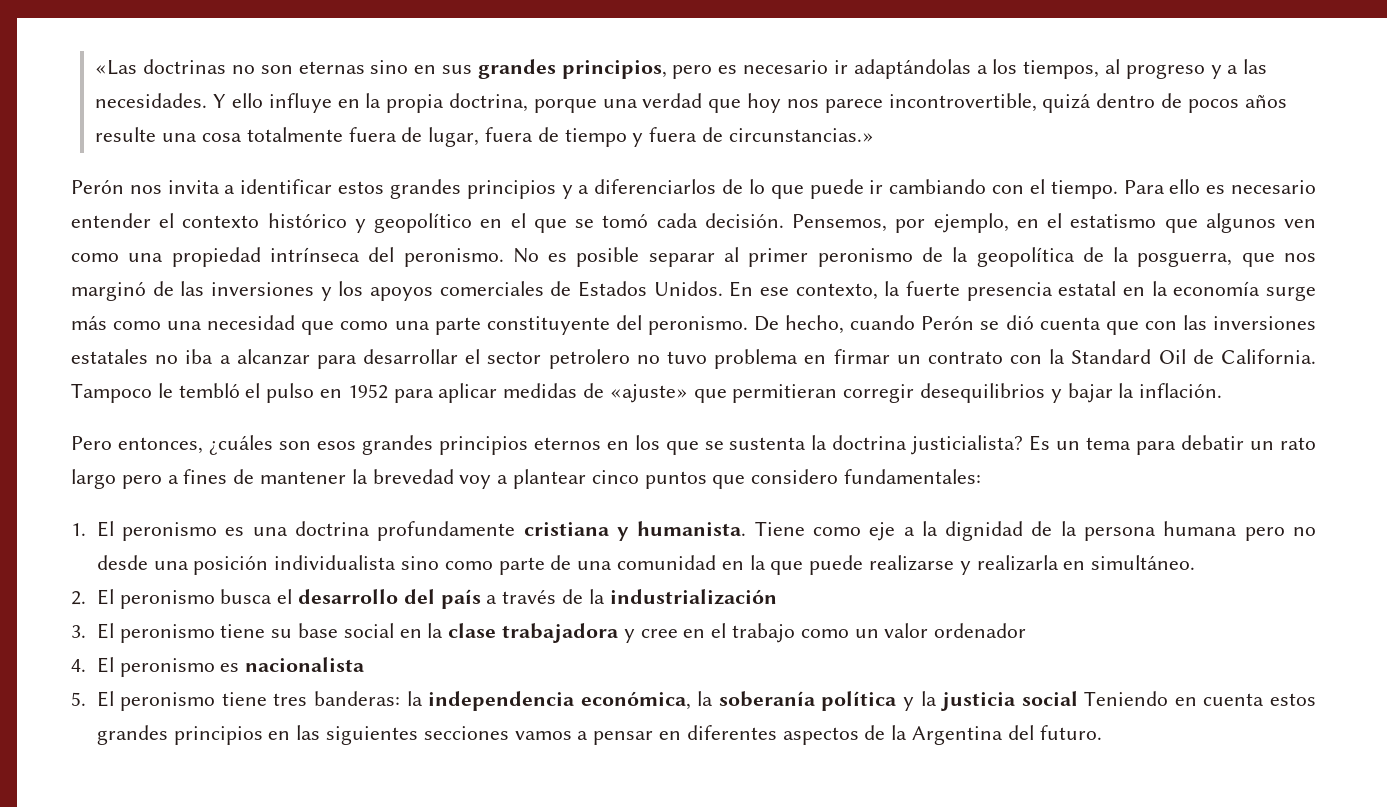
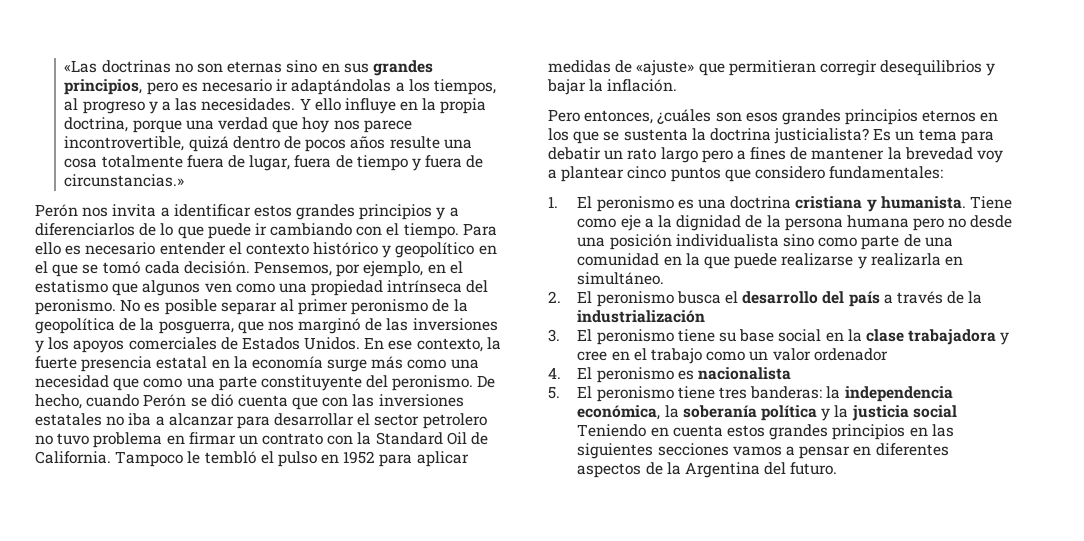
- 1. El peronismo es una doctrina profundamente cristiana y humanista.
+ 1. El peronismo es una doctrina cristiana y humanista.

